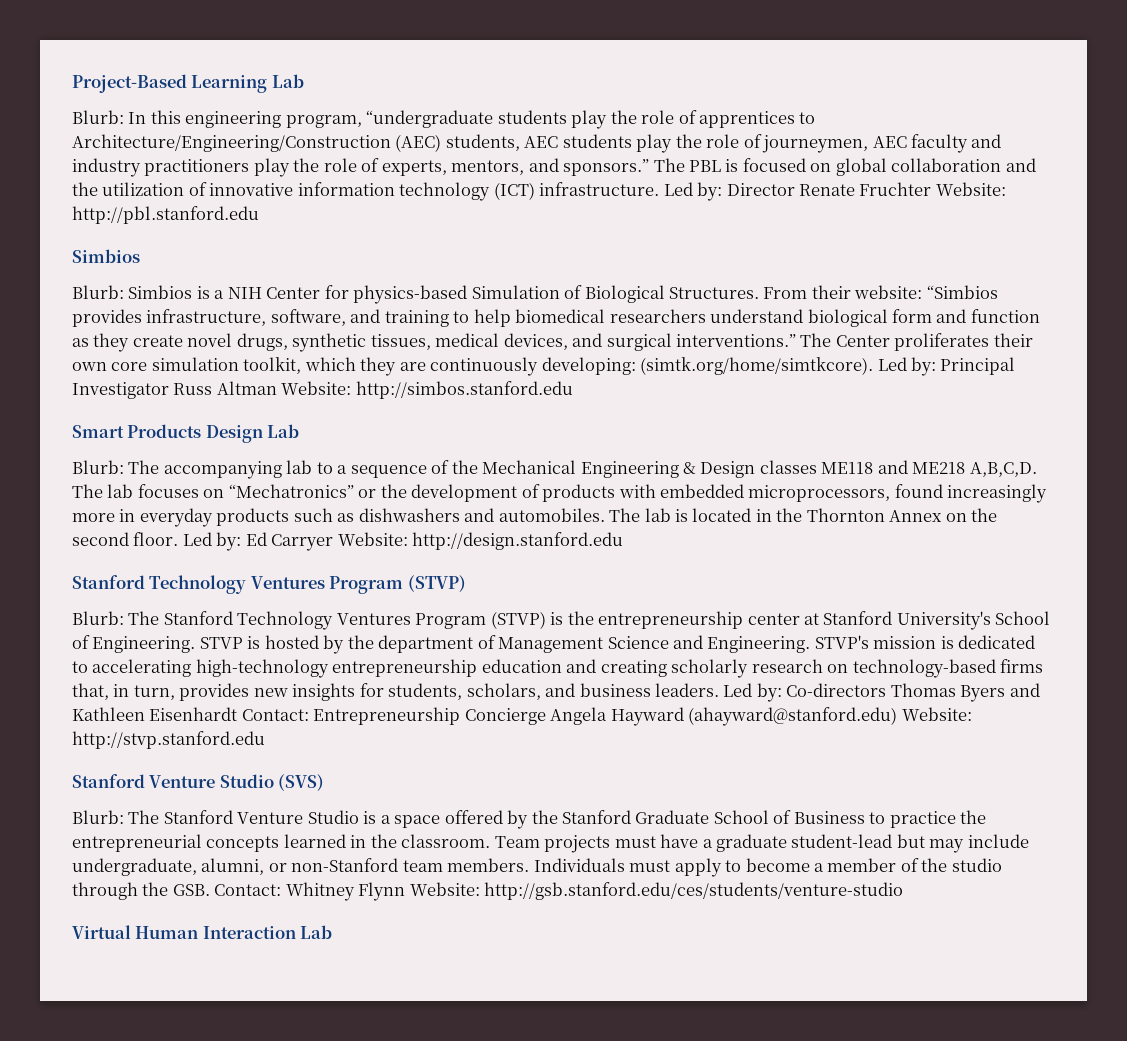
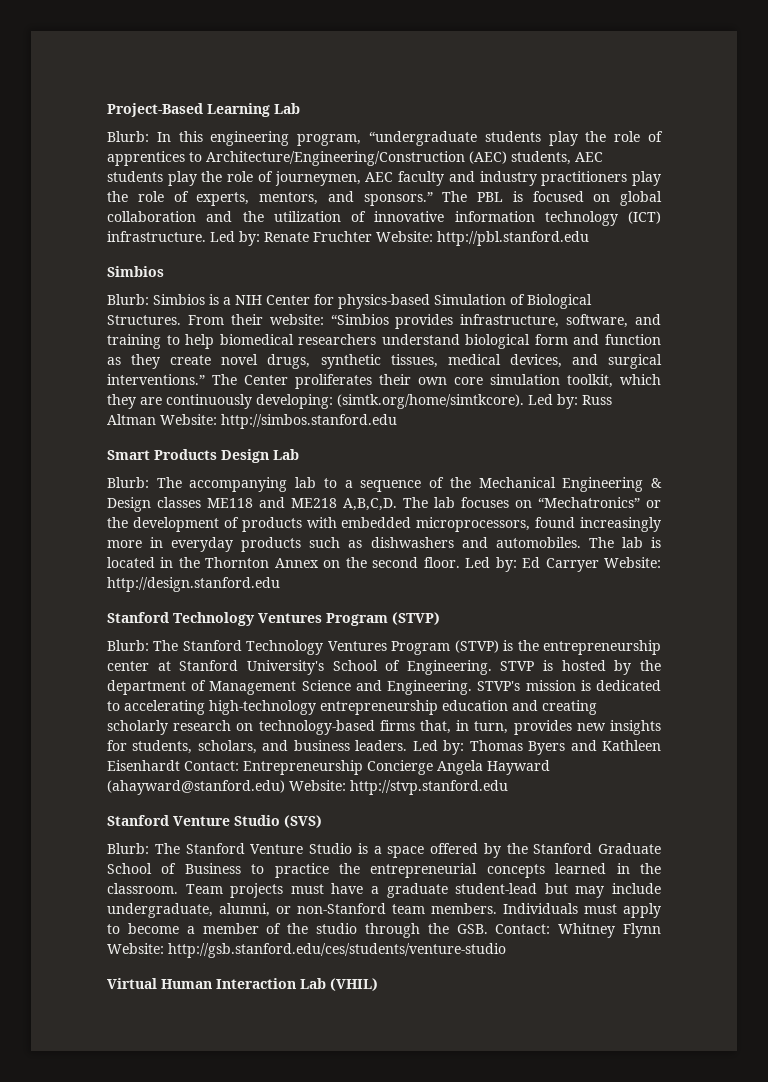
- Led by: Director Renate Fruchter Website: http://pbl.stanford.edu
+ Led by: Renate Fruchter Website: http://pbl.stanford.edu
- The Center proliferates their own core simulation toolkit, which they are continuously developing: (simtk.org/home/simtkcore). Led by: Principal Investigator Russ Altman Website: http://simbos.stanford.edu
+ The Center proliferates their own core simulation toolkit, which they are continuously developing: (simtk.org/home/simtkcore). Led by: Russ Altman Website: http://simbos.stanford.edu
- Led by: Co-directors Thomas Byers and Kathleen Eisenhardt Contact: Entrepreneurship Concierge Angela Hayward (ahayward@stanford.edu) Website: http://stvp.stanford.edu
+ Led by: Thomas Byers and Kathleen Eisenhardt Contact: Entrepreneurship Concierge Angela Hayward (ahayward@stanford.edu) Website: http://stvp.stanford.edu
- Virtual Human Interaction Lab
+ Virtual Human Interaction Lab (VHIL)

